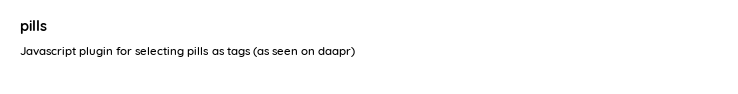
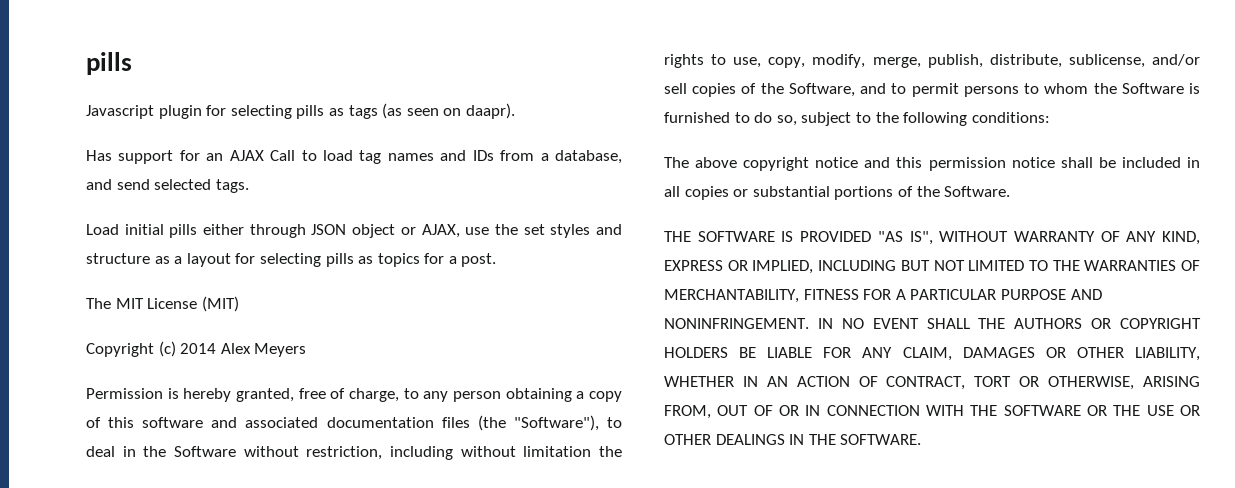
- Javascript plugin for selecting pills as tags (as seen on daapr)
+ Javascript plugin for selecting pills as tags (as seen on daapr).
+ Has support for an AJAX Call to load tag names and IDs from a database, and send selected tags.
+ Load initial pills either through JSON object or AJAX, use the set styles and structure as a layout for selecting pills as topics for a post.
+ The MIT License (MIT)
+ Copyright (c) 2014 Alex Meyers
+ Permission is hereby granted, free of charge, to any person obtaining a copy of this software and associated documentation files (the "Software"), to deal in the Software without restriction, including without limitation the rights to use, copy, modify, merge, publish, distribute, sublicense, and/or sell copies of the Software, and to permit persons to whom the Software is furnished to do so, subject to the following conditions:
+ The above copyright notice and this permission notice shall be included in all copies or substantial portions of the Software.
+ THE SOFTWARE IS PROVIDED "AS IS", WITHOUT WARRANTY OF ANY KIND, EXPRESS OR IMPLIED, INCLUDING BUT NOT LIMITED TO THE WARRANTIES OF MERCHANTABILITY, FITNESS FOR A PARTICULAR PURPOSE AND NONINFRINGEMENT. IN NO EVENT SHALL THE AUTHORS OR COPYRIGHT HOLDERS BE LIABLE FOR ANY CLAIM, DAMAGES OR OTHER LIABILITY, WHETHER IN AN ACTION OF CONTRACT, TORT OR OTHERWISE, ARISING FROM, OUT OF OR IN CONNECTION WITH THE SOFTWARE OR THE USE OR OTHER DEALINGS IN THE SOFTWARE.

